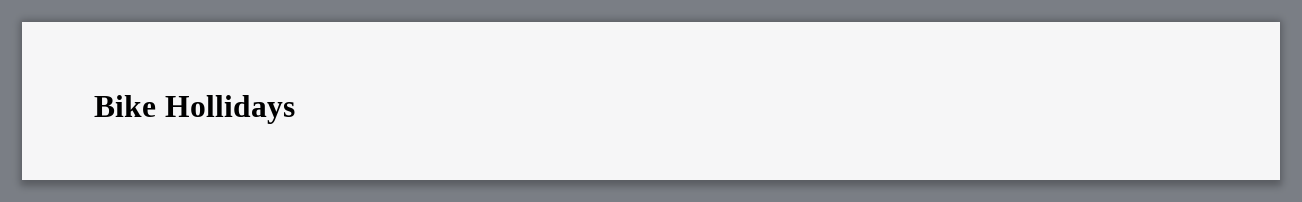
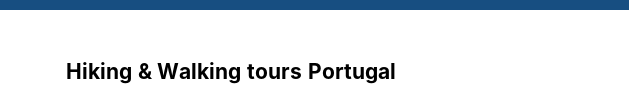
- Bike Hollidays
+ Hiking & Walking tours Portugal

